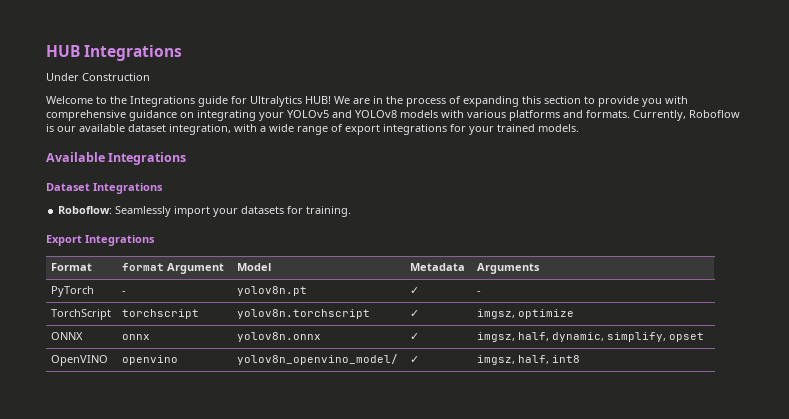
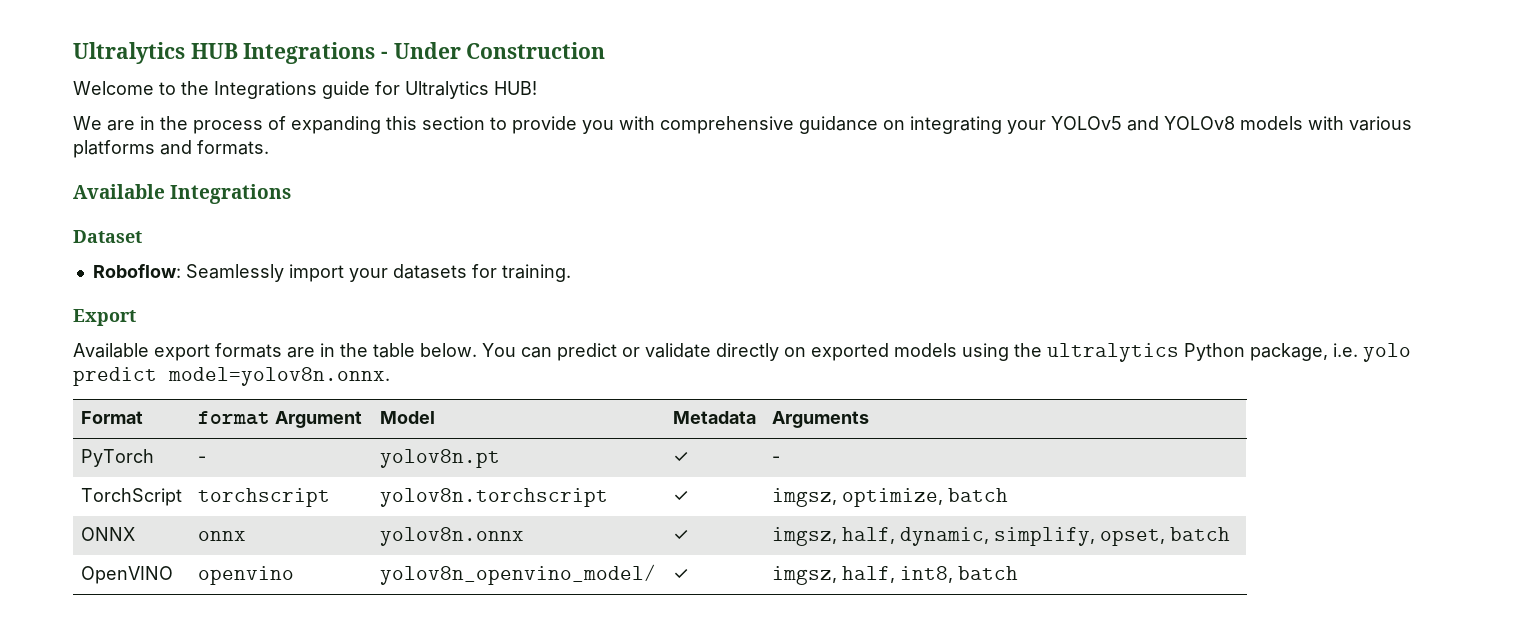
- HUB Integrations
- Under Construction
+ Ultralytics HUB Integrations - Under Construction
- Welcome to the Integrations guide for Ultralytics HUB! We are in the process of expanding this section to provide you with comprehensive guidance on integrating your YOLOv5 and YOLOv8 models with various platforms and formats. Currently, Roboflow is our available dataset integration, with a wide range of export integrations for your trained models.
+ Welcome to the Integrations guide for Ultralytics HUB!
+ We are in the process of expanding this section to provide you with comprehensive guidance on integrating your YOLOv5 and YOLOv8 models with various platforms and formats.
- Dataset Integrations
+ Dataset
- Export Integrations
+ Export
+ Available export formats are in the table below. You can predict or validate directly on exported models using the ultralytics Python package, i.e. yolo predict model=yolov8n.onnx.
- TorchScript | torchscript | yolov8n.torchscript | ✓ | imgsz, optimize
+ TorchScript | torchscript | yolov8n.torchscript | ✓ | imgsz, optimize, batch
- ONNX | onnx | yolov8n.onnx | ✓ | imgsz, half, dynamic, simplify, opset
+ ONNX | onnx | yolov8n.onnx | ✓ | imgsz, half, dynamic, simplify, opset, batch
- OpenVINO | openvino | yolov8n_openvino_model/ | ✓ | imgsz, half, int8
+ OpenVINO | openvino | yolov8n_openvino_model/ | ✓ | imgsz, half, int8, batch

